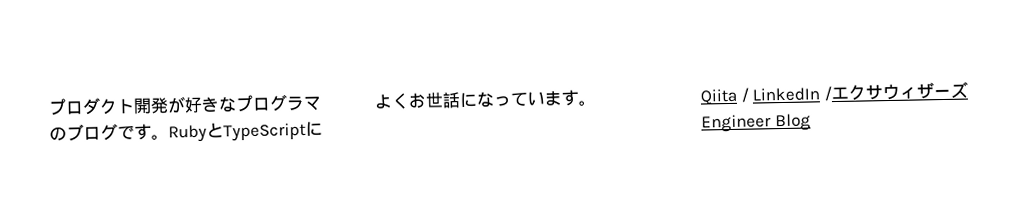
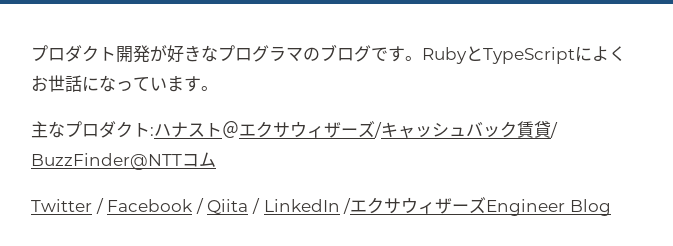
- Qiita / LinkedIn /エクサウィザーズEngineer Blog
+ 主なプロダクト:ハナスト＠エクサウィザーズ/キャッシュバック賃貸/ BuzzFinder@NTTコム
+ Twitter / Facebook / Qiita / LinkedIn /エクサウィザーズEngineer Blog

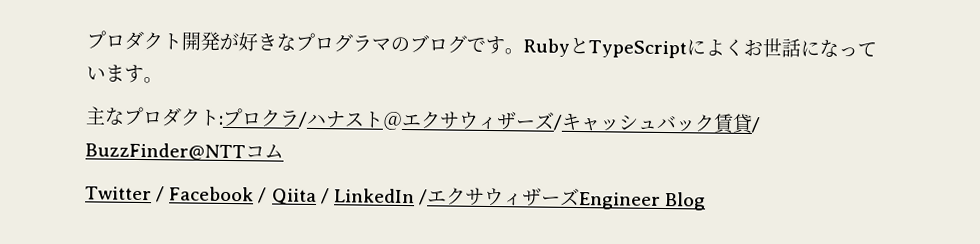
- 主なプロダクト:ハナスト＠エクサウィザーズ/キャッシュバック賃貸/ BuzzFinder@NTTコム
+ 主なプロダクト:プロクラ/ハナスト＠エクサウィザーズ/キャッシュバック賃貸/ BuzzFinder@NTTコム

